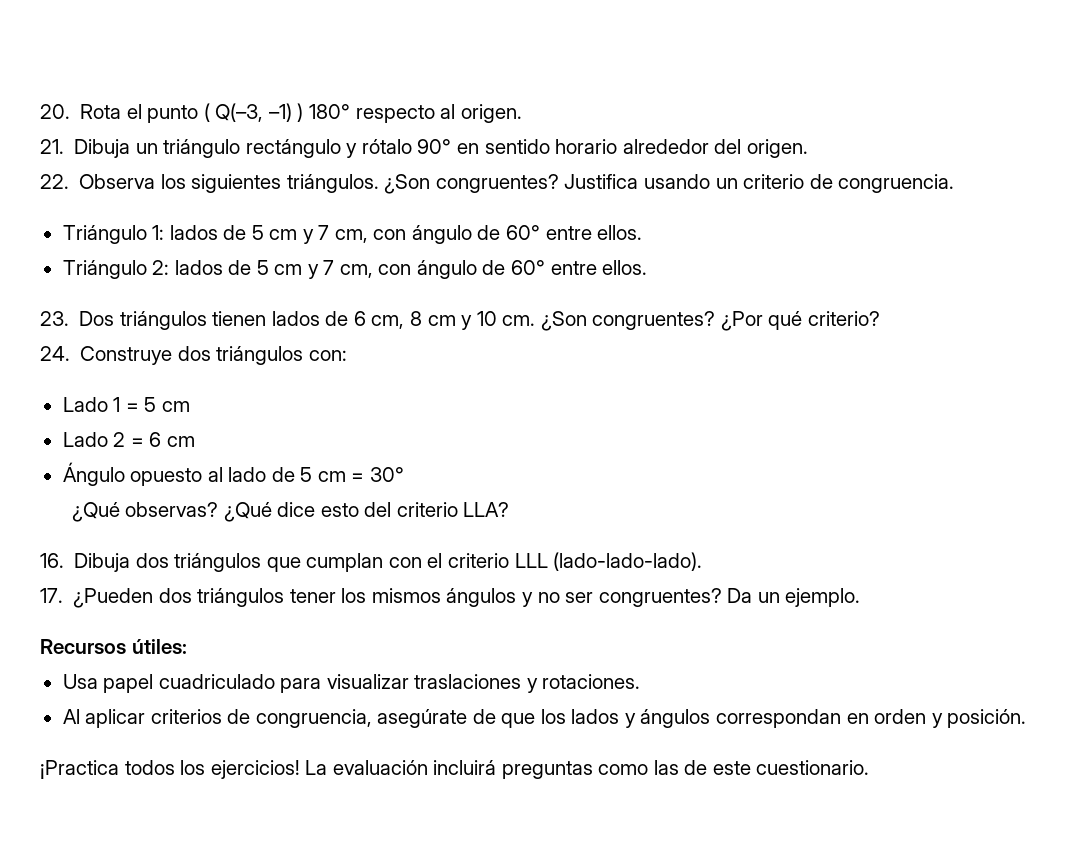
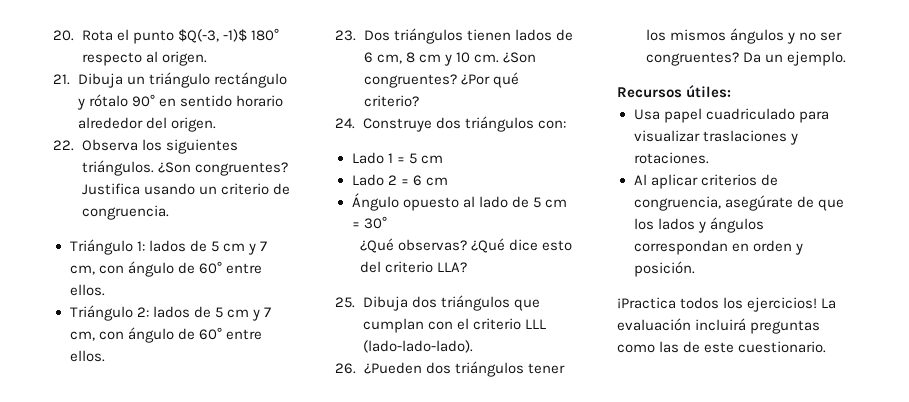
- 20. Rota el punto ( Q(–3, –1) ) 180° respecto al origen.
+ 20. Rota el punto $Q(-3, -1)$ 180° respecto al origen.
- 16. Dibuja dos triángulos que cumplan con el criterio LLL (lado-lado-lado).
+ 25. Dibuja dos triángulos que cumplan con el criterio LLL (lado-lado-lado).
- 17. ¿Pueden dos triángulos tener los mismos ángulos y no ser congruentes?
+ 26. ¿Pueden dos triángulos tener los mismos ángulos y no ser congruentes?

